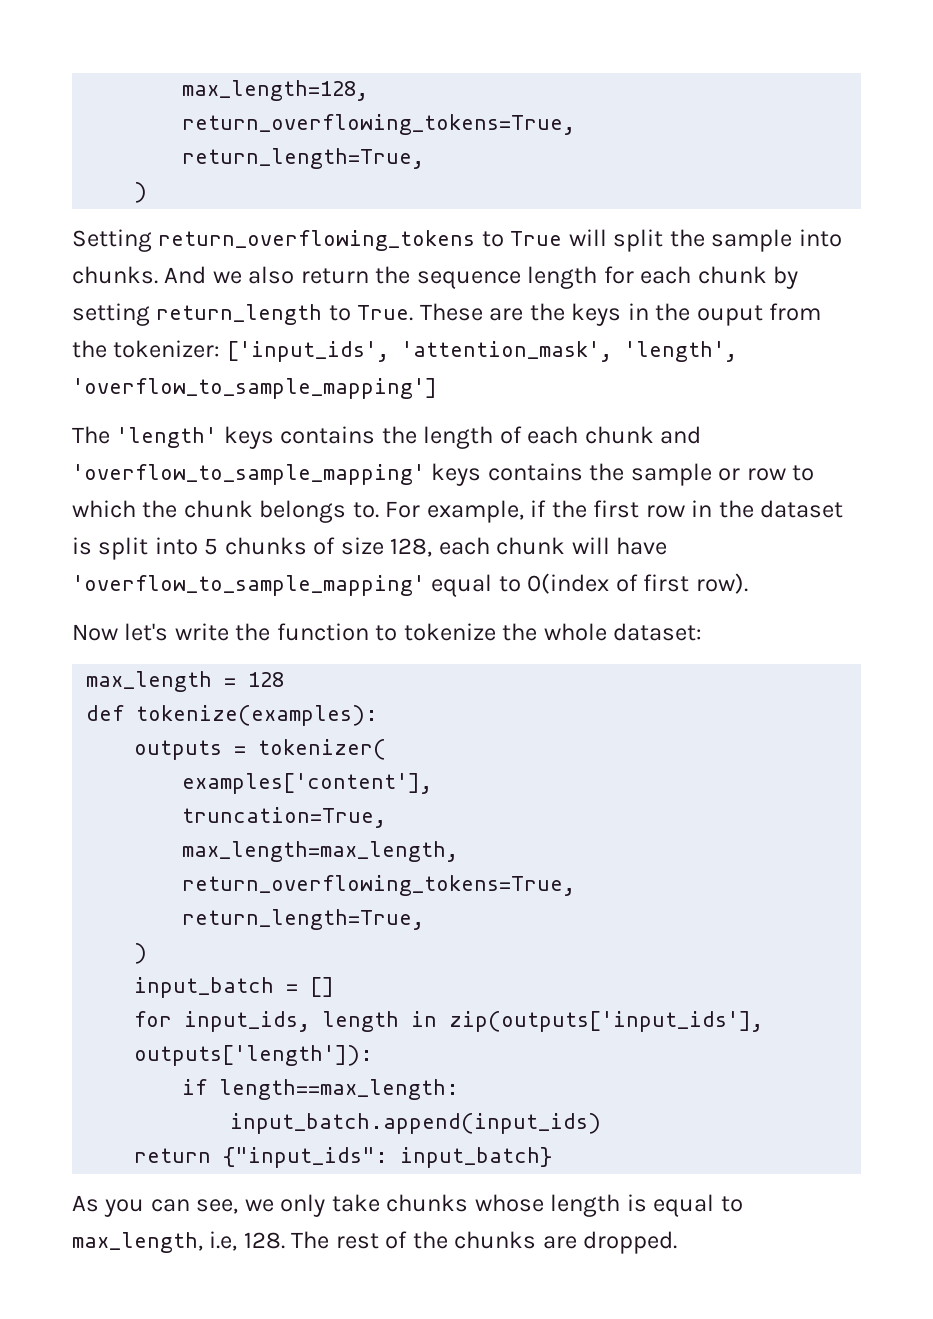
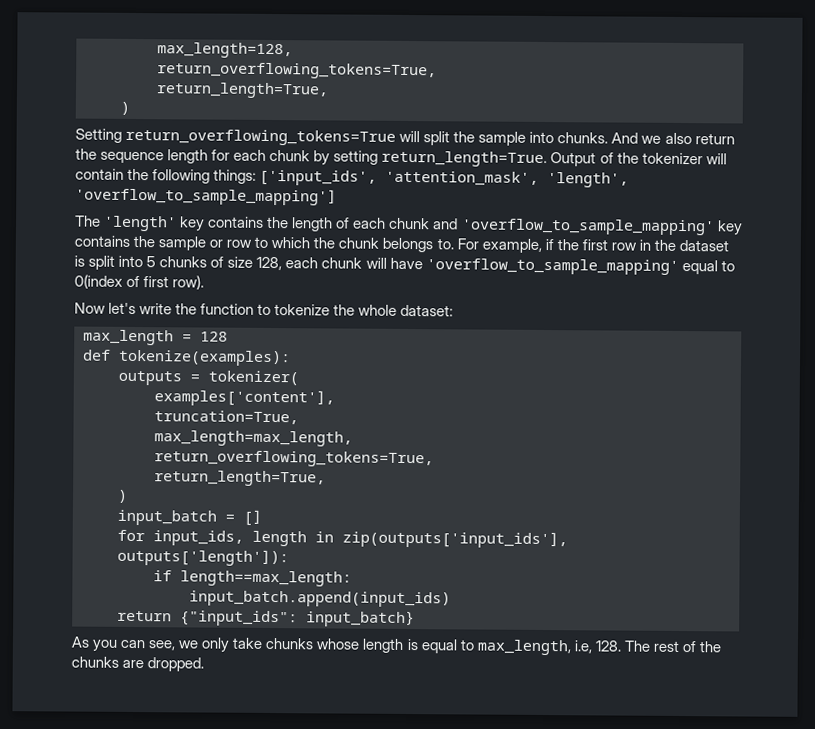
- Setting return_overflowing_tokens to True will split the sample into chunks.
+ Setting return_overflowing_tokens=True will split the sample into chunks.
- And we also return the sequence length for each chunk by setting return_length to True. These are the keys in the ouput from the tokenizer: ['input_ids', 'attention_mask', 'length', 'overflow_to_sample_mapping']
+ And we also return the sequence length for each chunk by setting return_length=True. Output of the tokenizer will contain the following things: ['input_ids', 'attention_mask', 'length', 'overflow_to_sample_mapping']
- The 'length' keys contains the length of each chunk and 'overflow_to_sample_mapping' keys contains the sample or row to which the chunk belongs to.
+ The 'length' key contains the length of each chunk and 'overflow_to_sample_mapping' key contains the sample or row to which the chunk belongs to.

